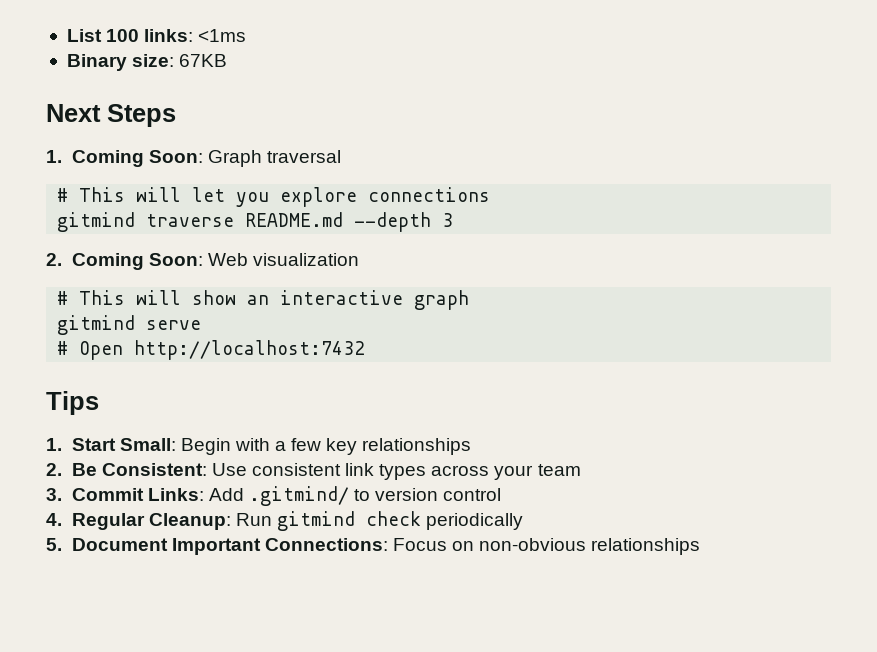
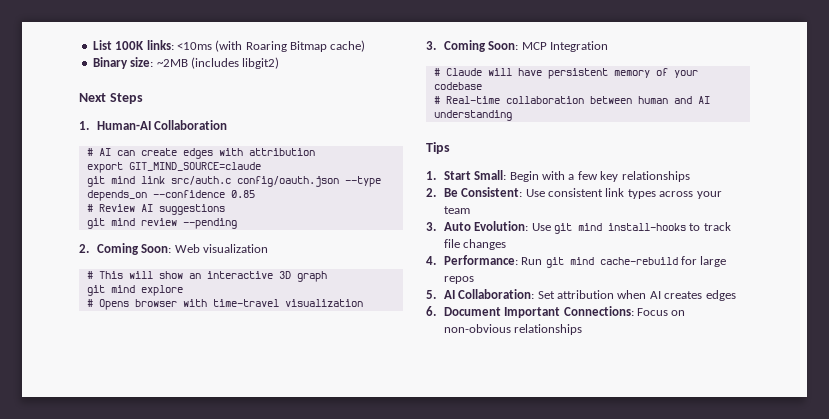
- List 100 links: <1ms
+ List 100K links: <10ms (with Roaring Bitmap cache)
- Binary size: 67KB
+ Binary size: ~2MB (includes libgit2)
- 1. Coming Soon: Graph traversal
- # This will let you explore connections
- gitmind traverse README.md --depth 3
+ 1. Human-AI Collaboration
+ # AI can create edges with attribution
+ export GIT_MIND_SOURCE=claude
+ git mind link src/auth.c config/oauth.json --type depends_on --confidence 0.85
+ # Review AI suggestions
+ git mind review --pending
- # This will show an interactive graph
+ # This will show an interactive 3D graph
- gitmind serve
- # Open http://localhost:7432
+ git mind explore
+ # Opens browser with time-travel visualization
+ 3. Coming Soon: MCP Integration
+ # Claude will have persistent memory of your codebase
+ # Real-time collaboration between human and AI understanding
- 3. Commit Links: Add .gitmind/ to version control
- 4. Regular Cleanup: Run gitmind check periodically
- 5. Document Important Connections: Focus on non-obvious relationships
+ 3. Auto Evolution: Use git mind install-hooks to track file changes
+ 4. Performance: Run git mind cache-rebuild for large repos
+ 5. AI Collaboration: Set attribution when AI creates edges
+ 6. Document Important Connections: Focus on non-obvious relationships

